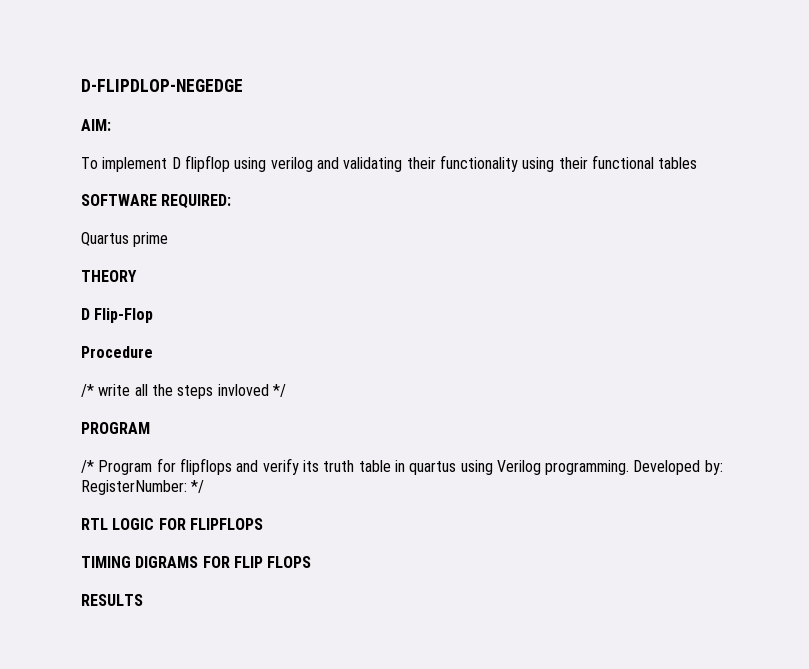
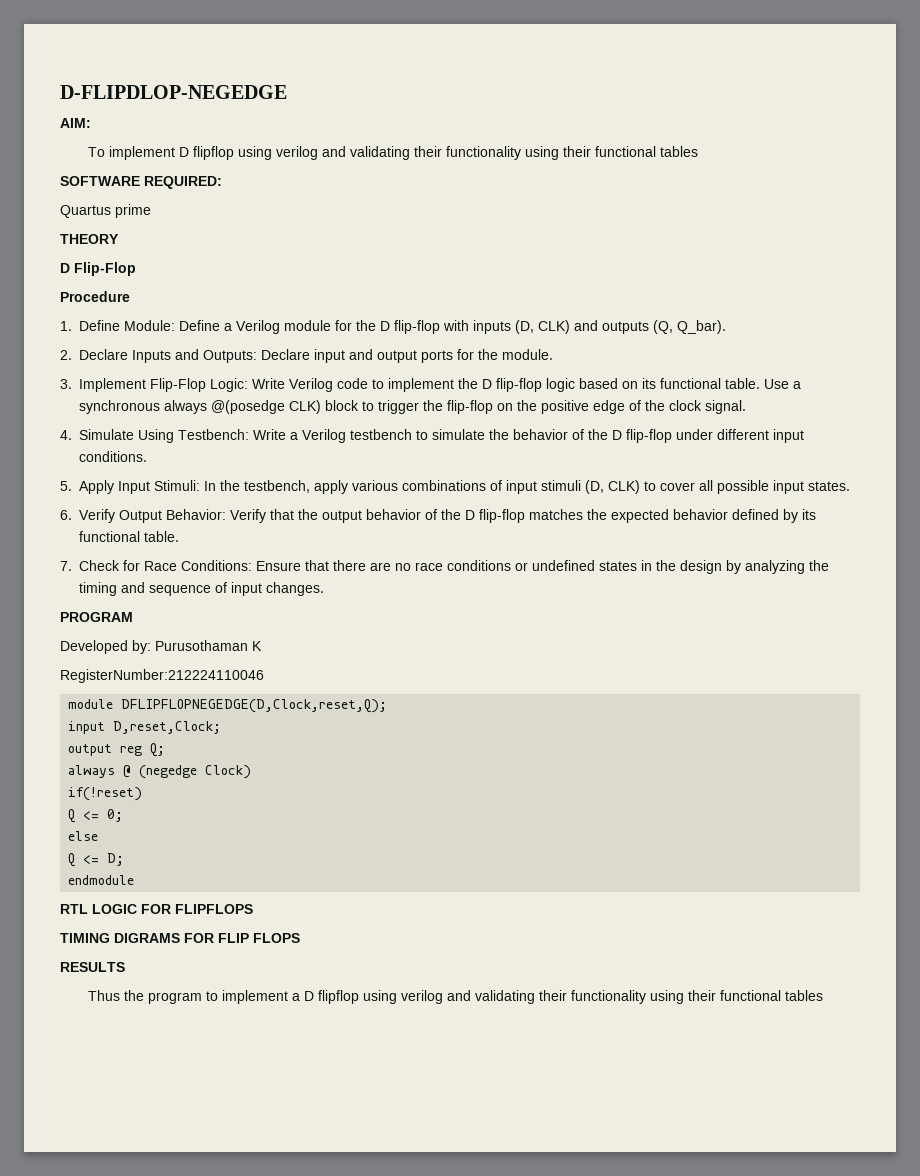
- /* write all the steps invloved */
+ 1. Define Module: Define a Verilog module for the D flip-flop with inputs (D, CLK) and outputs (Q, Q_bar).
+ 2. Declare Inputs and Outputs: Declare input and output ports for the module.
+ 3. Implement Flip-Flop Logic: Write Verilog code to implement the D flip-flop logic based on its functional table. Use a synchronous always @(posedge CLK) block to trigger the flip-flop on the positive edge of the clock signal.
+ 4. Simulate Using Testbench: Write a Verilog testbench to simulate the behavior of the D flip-flop under different input conditions.
+ 5. Apply Input Stimuli: In the testbench, apply various combinations of input stimuli (D, CLK) to cover all possible input states.
+ 6. Verify Output Behavior: Verify that the output behavior of the D flip-flop matches the expected behavior defined by its functional table.
+ 7. Check for Race Conditions: Ensure that there are no race conditions or undefined states in the design by analyzing the timing and sequence of input changes.
  PROGRAM
- /* Program for flipflops and verify its truth table in quartus using Verilog programming. Developed by: RegisterNumber: */
+ Developed by: Purusothaman K
+ RegisterNumber:212224110046
+ module DFLIPFLOPNEGEDGE(D,Clock,reset,Q);
+ input D,reset,Clock;
+ output reg Q;
+ always @ (negedge Clock)
+ if(!reset)
+ Q <= 0;
+ else
+ Q <= D;
+ endmodule
+ Thus the program to implement a D flipflop using verilog and validating their functionality using their functional tables

